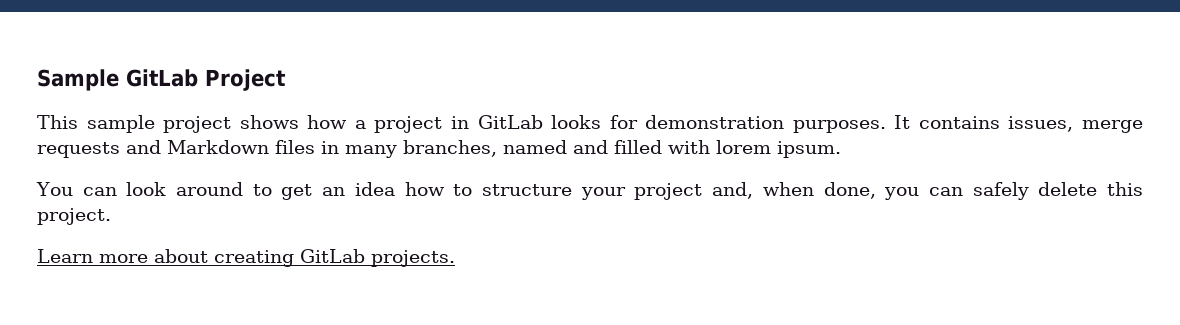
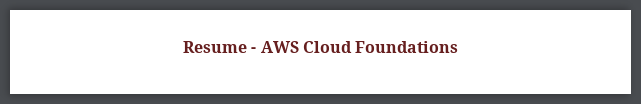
- Sample GitLab Project
- This sample project shows how a project in GitLab looks for demonstration purposes. It contains issues, merge requests and Markdown files in many branches, named and filled with lorem ipsum.
- You can look around to get an idea how to structure your project and, when done, you can safely delete this project.
- Learn more about creating GitLab projects.
+ Resume - AWS Cloud Foundations

